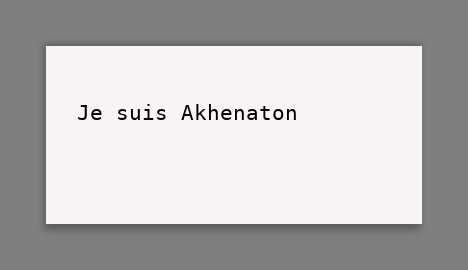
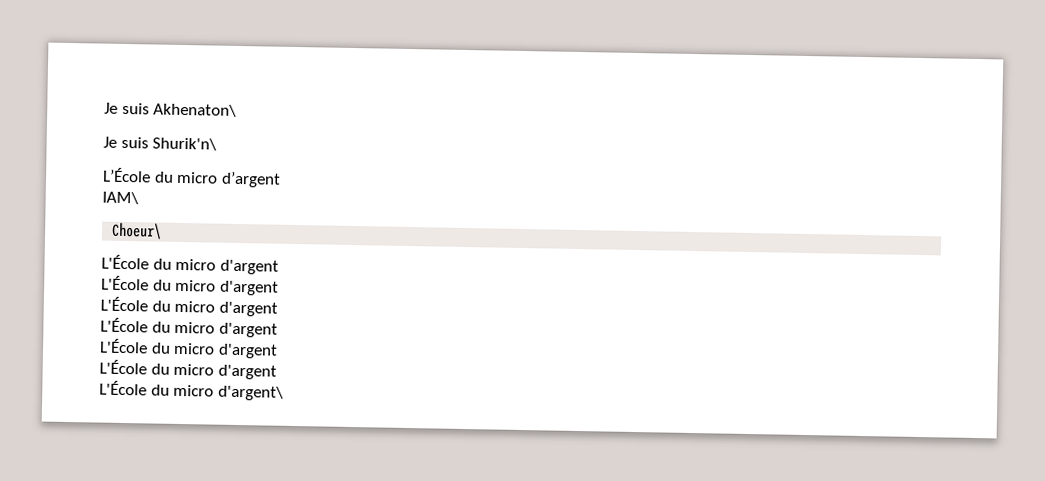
- Je suis Akhenaton
+ Je suis Akhenaton\
+ Je suis Shurik'n\
+ L’École du micro d’argent
+ IAM\
+ Choeur\
+ L'École du micro d'argent
+ L'École du micro d'argent
+ L'École du micro d'argent
+ L'École du micro d'argent
+ L'École du micro d'argent
+ L'École du micro d'argent
+ L'École du micro d'argent\

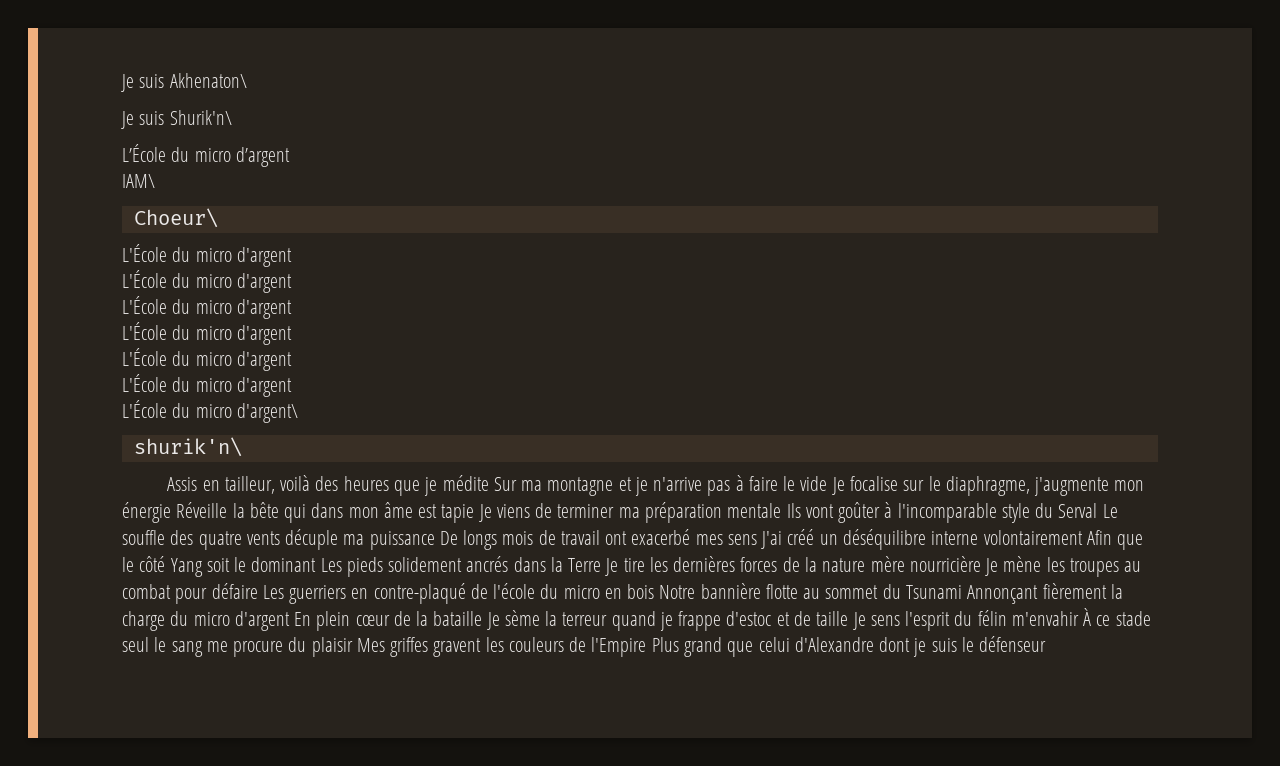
+ shurik'n\
+ Assis en tailleur, voilà des heures que je médite Sur ma montagne et je n'arrive pas à faire le vide Je focalise sur le diaphragme, j'augmente mon énergie Réveille la bête qui dans mon âme est tapie Je viens de terminer ma préparation mentale Ils vont goûter à l'incomparable style du Serval Le souffle des quatre vents décuple ma puissance De longs mois de travail ont exacerbé mes sens J'ai créé un déséquilibre interne volontairement Afin que le côté Yang soit le dominant Les pieds solidement ancrés dans la Terre Je tire les dernières forces de la nature mère nourricière Je mène les troupes au combat pour défaire Les guerriers en contre-plaqué de l'école du micro en bois Notre bannière flotte au sommet du Tsunami Annonçant fièrement la charge du micro d'argent En plein cœur de la bataille Je sème la terreur quand je frappe d'estoc et de taille Je sens l'esprit du félin m'envahir À ce stade seul le sang me procure du plaisir Mes griffes gravent les couleurs de l'Empire Plus grand que celui d'Alexandre dont je suis le défenseur

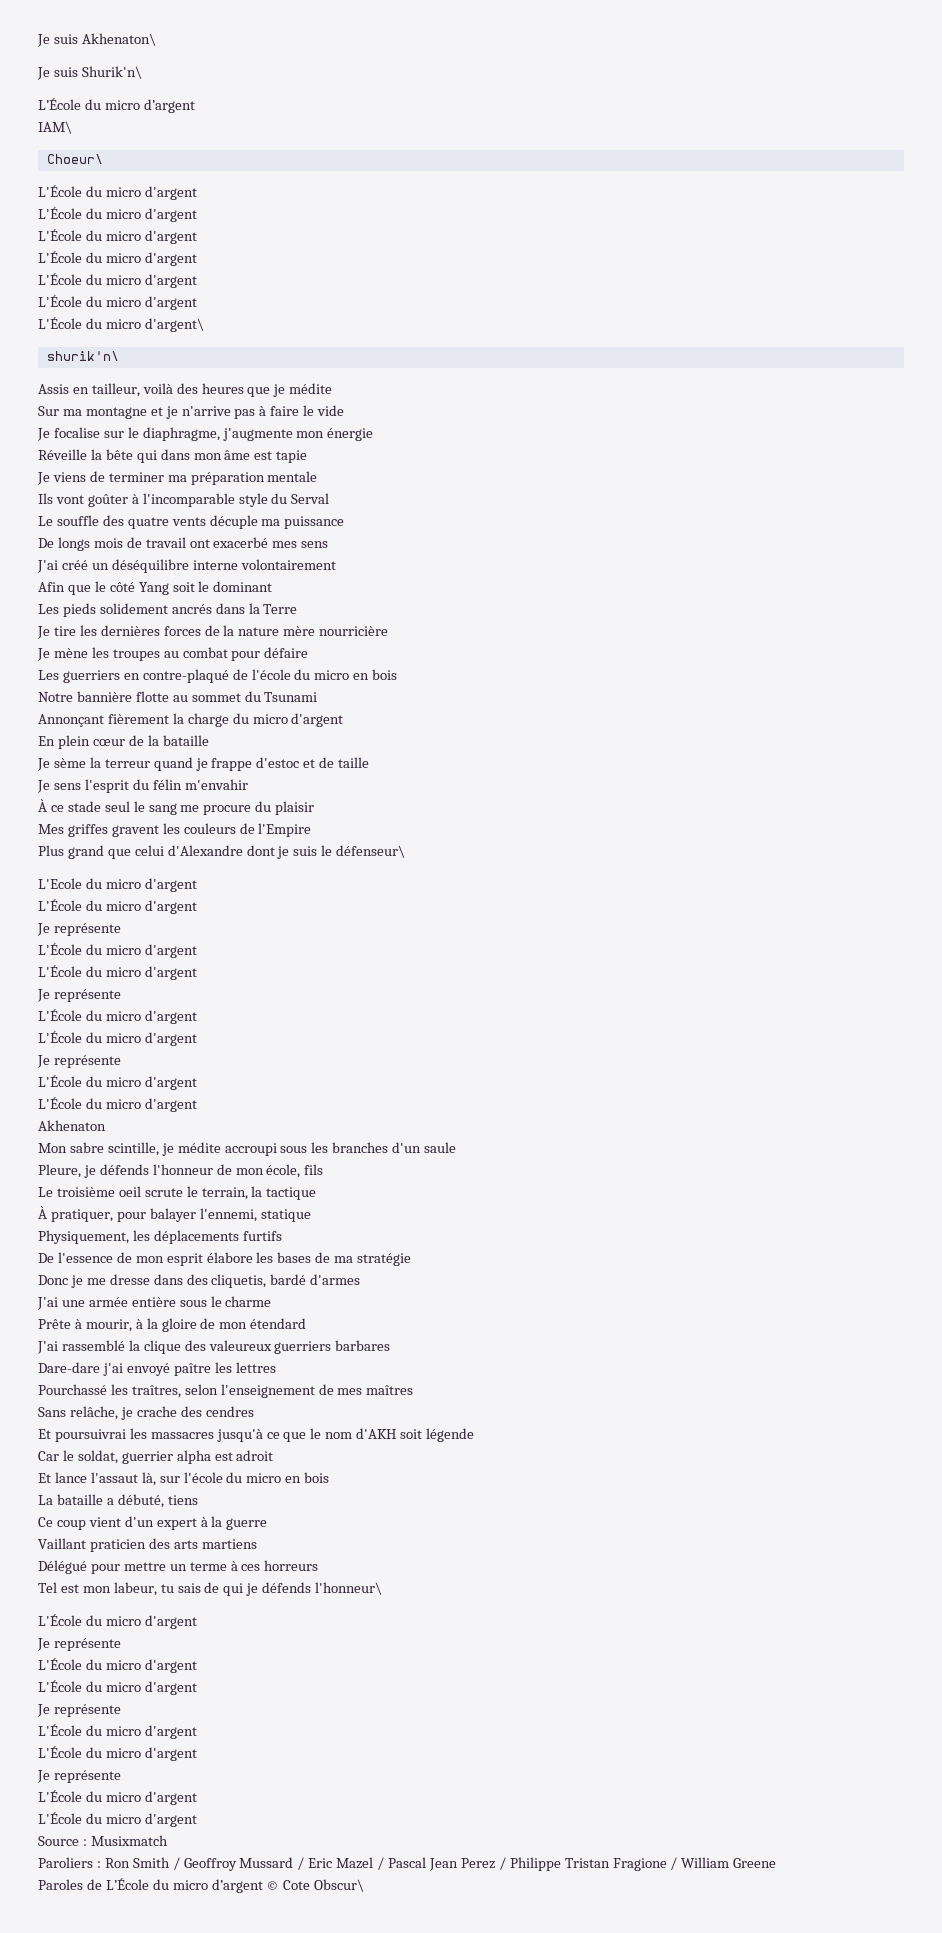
- Assis en tailleur, voilà des heures que je médite Sur ma montagne et je n'arrive pas à faire le vide Je focalise sur le diaphragme, j'augmente mon énergie Réveille la bête qui dans mon âme est tapie Je viens de terminer ma préparation mentale Ils vont goûter à l'incomparable style du Serval Le souffle des quatre vents décuple ma puissance De longs mois de travail ont exacerbé mes sens J'ai créé un déséquilibre interne volontairement Afin que le côté Yang soit le dominant Les pieds solidement ancrés dans la Terre Je tire les dernières forces de la nature mère nourricière Je mène les troupes au combat pour défaire Les guerriers en contre-plaqué de l'école du micro en bois Notre bannière flotte au sommet du Tsunami Annonçant fièrement la charge du micro d'argent En plein cœur de la bataille Je sème la terreur quand je frappe d'estoc et de taille Je sens l'esprit du félin m'envahir À ce stade seul le sang me procure du plaisir Mes griffes gravent les couleurs de l'Empire Plus grand que celui d'Alexandre dont je suis le défenseur
+ Assis en tailleur, voilà des heures que je médite
+ Sur ma montagne et je n'arrive pas à faire le vide
+ Je focalise sur le diaphragme, j'augmente mon énergie
+ Réveille la bête qui dans mon âme est tapie
+ Je viens de terminer ma préparation mentale
+ Ils vont goûter à l'incomparable style du Serval
+ Le souffle des quatre vents décuple ma puissance
+ De longs mois de travail ont exacerbé mes sens
+ J'ai créé un déséquilibre interne volontairement
+ Afin que le côté Yang soit le dominant
+ Les pieds solidement ancrés dans la Terre
+ Je tire les dernières forces de la nature mère nourricière
+ Je mène les troupes au combat pour défaire
+ Les guerriers en contre-plaqué de l'école du micro en bois
+ Notre bannière flotte au sommet du Tsunami
+ Annonçant fièrement la charge du micro d'argent
+ En plein cœur de la bataille
+ Je sème la terreur quand je frappe d'estoc et de taille
+ Je sens l'esprit du félin m'envahir
+ À ce stade seul le sang me procure du plaisir
+ Mes griffes gravent les couleurs de l'Empire
+ Plus grand que celui d'Alexandre dont je suis le défenseur\
+ L'Ecole du micro d'argent
+ L'École du micro d'argent
+ Je représente
+ L'École du micro d'argent
+ L'École du micro d'argent
+ Je représente
+ L'École du micro d'argent
+ L'École du micro d'argent
+ Je représente
+ L'École du micro d'argent
+ L'École du micro d'argent
+ Akhenaton
+ Mon sabre scintille, je médite accroupi sous les branches d'un saule
+ Pleure, je défends l'honneur de mon école, fils
+ Le troisième oeil scrute le terrain, la tactique
+ À pratiquer, pour balayer l'ennemi, statique
+ Physiquement, les déplacements furtifs
+ De l'essence de mon esprit élabore les bases de ma stratégie
+ Donc je me dresse dans des cliquetis, bardé d'armes
+ J'ai une armée entière sous le charme
+ Prête à mourir, à la gloire de mon étendard
+ J'ai rassemblé la clique des valeureux guerriers barbares
+ Dare-dare j'ai envoyé paître les lettres
+ Pourchassé les traîtres, selon l'enseignement de mes maîtres
+ Sans relâche, je crache des cendres
+ Et poursuivrai les massacres jusqu'à ce que le nom d'AKH soit légende
+ Car le soldat, guerrier alpha est adroit
+ Et lance l'assaut là, sur l'école du micro en bois
+ La bataille a débuté, tiens
+ Ce coup vient d'un expert à la guerre
+ Vaillant praticien des arts martiens
+ Délégué pour mettre un terme à ces horreurs
+ Tel est mon labeur, tu sais de qui je défends l'honneur\
+ L'École du micro d'argent
+ Je représente
+ L'École du micro d'argent
+ L'École du micro d'argent
+ Je représente
+ L'École du micro d'argent
+ L'École du micro d'argent
+ Je représente
+ L'École du micro d'argent
+ L'École du micro d'argent
+ Source : Musixmatch
+ Paroliers : Ron Smith / Geoffroy Mussard / Eric Mazel / Pascal Jean Perez / Philippe Tristan Fragione / William Greene
+ Paroles de L’École du micro d’argent © Cote Obscur\

